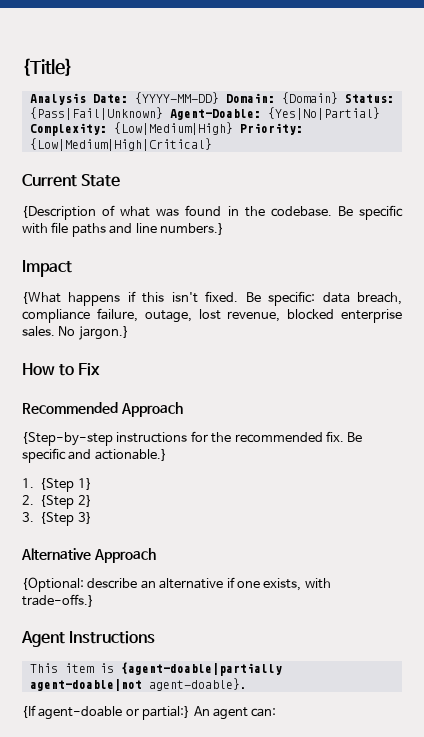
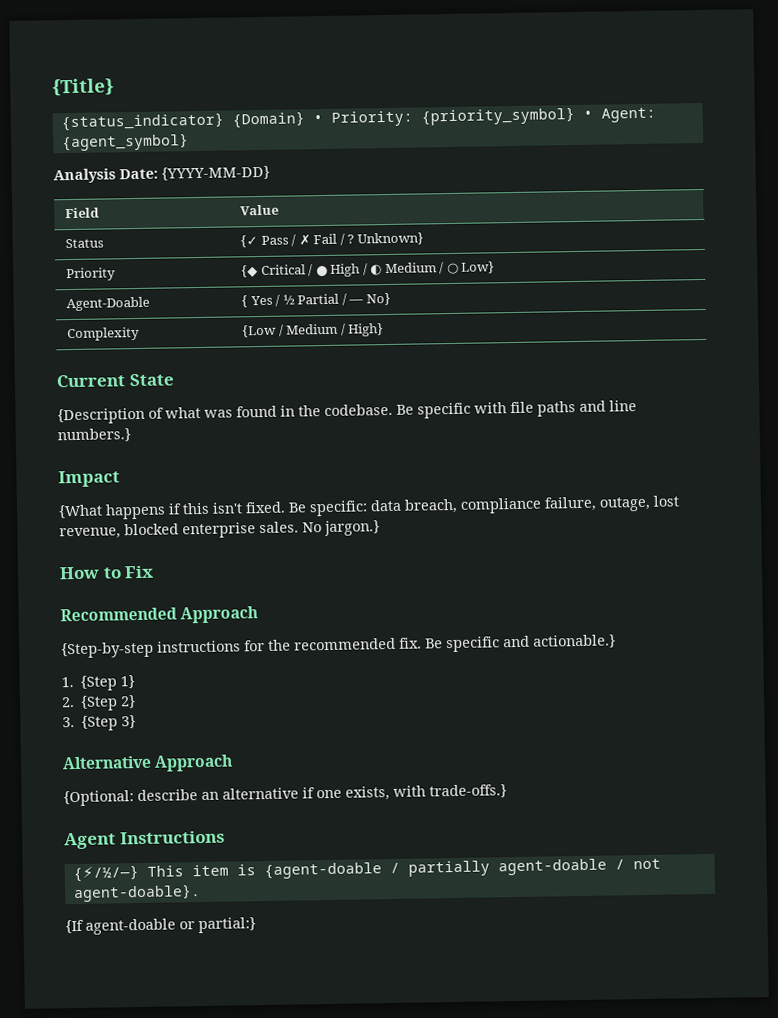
- Analysis Date: {YYYY-MM-DD} Domain: {Domain} Status: {Pass|Fail|Unknown} Agent-Doable: {Yes|No|Partial} Complexity: {Low|Medium|High} Priority: {Low|Medium|High|Critical}
+ {status_indicator} {Domain} • Priority: {priority_symbol} • Agent: {agent_symbol}
+ Analysis Date: {YYYY-MM-DD}
+ Field | Value
+ Status | {✓ Pass / ✗ Fail / ? Unknown}
+ Priority | {◆ Critical / ● High / ◐ Medium / ○ Low}
+ Agent-Doable | { Yes / ½ Partial / — No}
+ Complexity | {Low / Medium / High}
- This item is {agent-doable|partially agent-doable|not agent-doable}.
+ {⚡/½/—} This item is {agent-doable / partially agent-doable / not agent-doable}.
- {If agent-doable or partial:} An agent can:
+ {If agent-doable or partial:}

